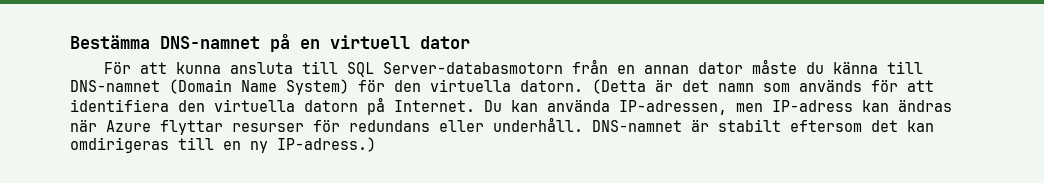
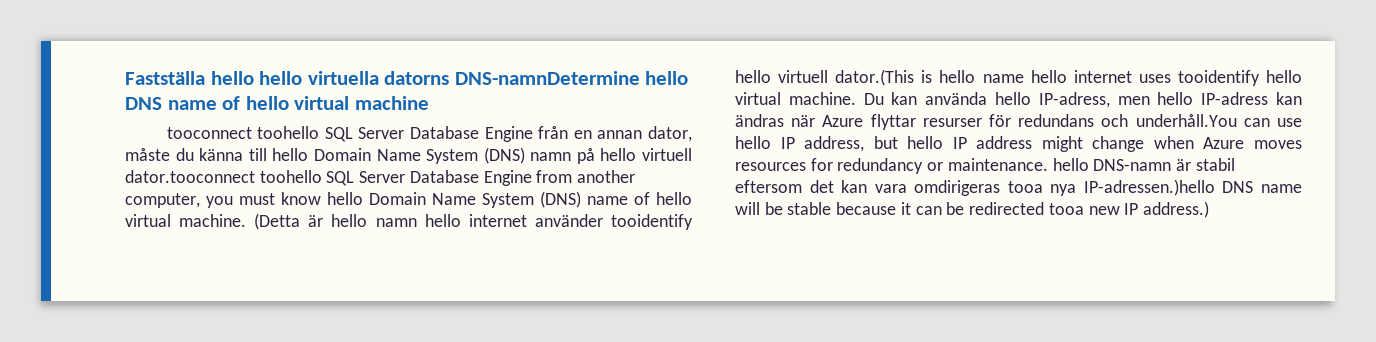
- Bestämma DNS-namnet på en virtuell dator
- För att kunna ansluta till SQL Server-databasmotorn från en annan dator måste du känna till DNS-namnet (Domain Name System) för den virtuella datorn. (Detta är det namn som används för att identifiera den virtuella datorn på Internet. Du kan använda IP-adressen, men IP-adress kan ändras när Azure flyttar resurser för redundans eller underhåll. DNS-namnet är stabilt eftersom det kan omdirigeras till en ny IP-adress.)
+ Fastställa hello hello virtuella datorns DNS-namnDetermine hello DNS name of hello virtual machine
+ tooconnect toohello SQL Server Database Engine från en annan dator, måste du känna till hello Domain Name System (DNS) namn på hello virtuell dator.tooconnect toohello SQL Server Database Engine from another computer, you must know hello Domain Name System (DNS) name of hello virtual machine. (Detta är hello namn hello internet använder tooidentify hello virtuell dator.(This is hello name hello internet uses tooidentify hello virtual machine. Du kan använda hello IP-adress, men hello IP-adress kan ändras när Azure flyttar resurser för redundans och underhåll.You can use hello IP address, but hello IP address might change when Azure moves resources for redundancy or maintenance. hello DNS-namn är stabil eftersom det kan vara omdirigeras tooa nya IP-adressen.)hello DNS name will be stable because it can be redirected tooa new IP address.)

